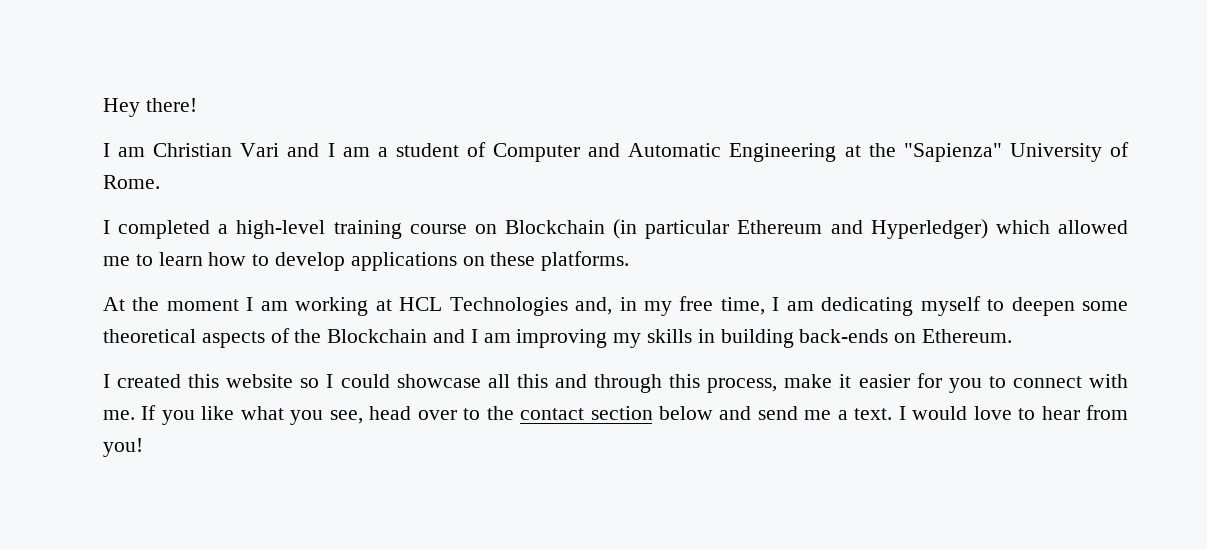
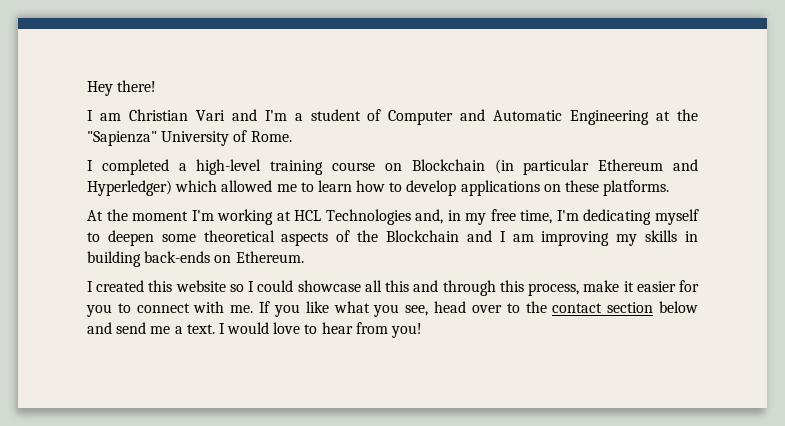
- I am Christian Vari and I am a student of Computer and Automatic Engineering at the "Sapienza" University of Rome.
+ I am Christian Vari and I'm a student of Computer and Automatic Engineering at the "Sapienza" University of Rome.
- At the moment I am working at HCL Technologies and, in my free time, I am dedicating myself to deepen some theoretical aspects of the Blockchain and I am improving my skills in building back-ends on Ethereum.
+ At the moment I'm working at HCL Technologies and, in my free time, I'm dedicating myself to deepen some theoretical aspects of the Blockchain and I am improving my skills in building back-ends on Ethereum.

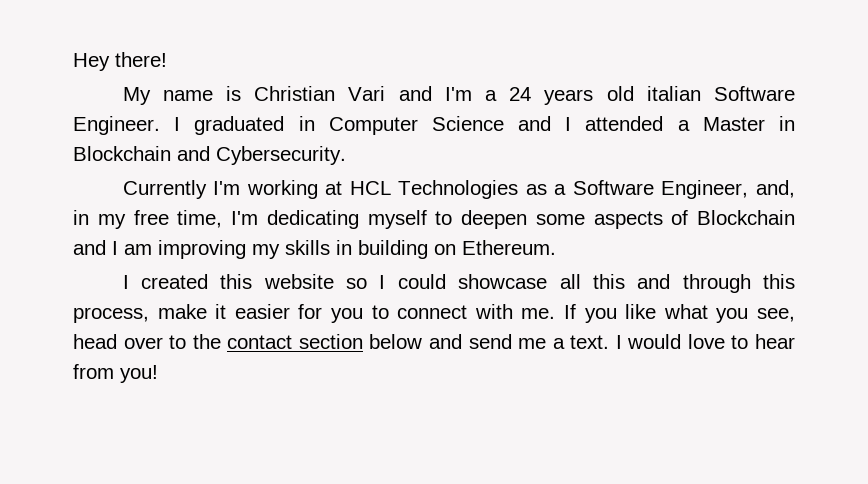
- I am Christian Vari and I'm a student of Computer and Automatic Engineering at the "Sapienza" University of Rome.
- I completed a high-level training course on Blockchain (in particular Ethereum and Hyperledger) which allowed me to learn how to develop applications on these platforms.
- At the moment I'm working at HCL Technologies and, in my free time, I'm dedicating myself to deepen some theoretical aspects of the Blockchain and I am improving my skills in building back-ends on Ethereum.
+ My name is Christian Vari and I'm a 24 years old italian Software Engineer. I graduated in Computer Science and I attended a Master in Blockchain and Cybersecurity.
+ Currently I'm working at HCL Technologies as a Software Engineer, and, in my free time, I'm dedicating myself to deepen some aspects of Blockchain and I am improving my skills in building on Ethereum.

